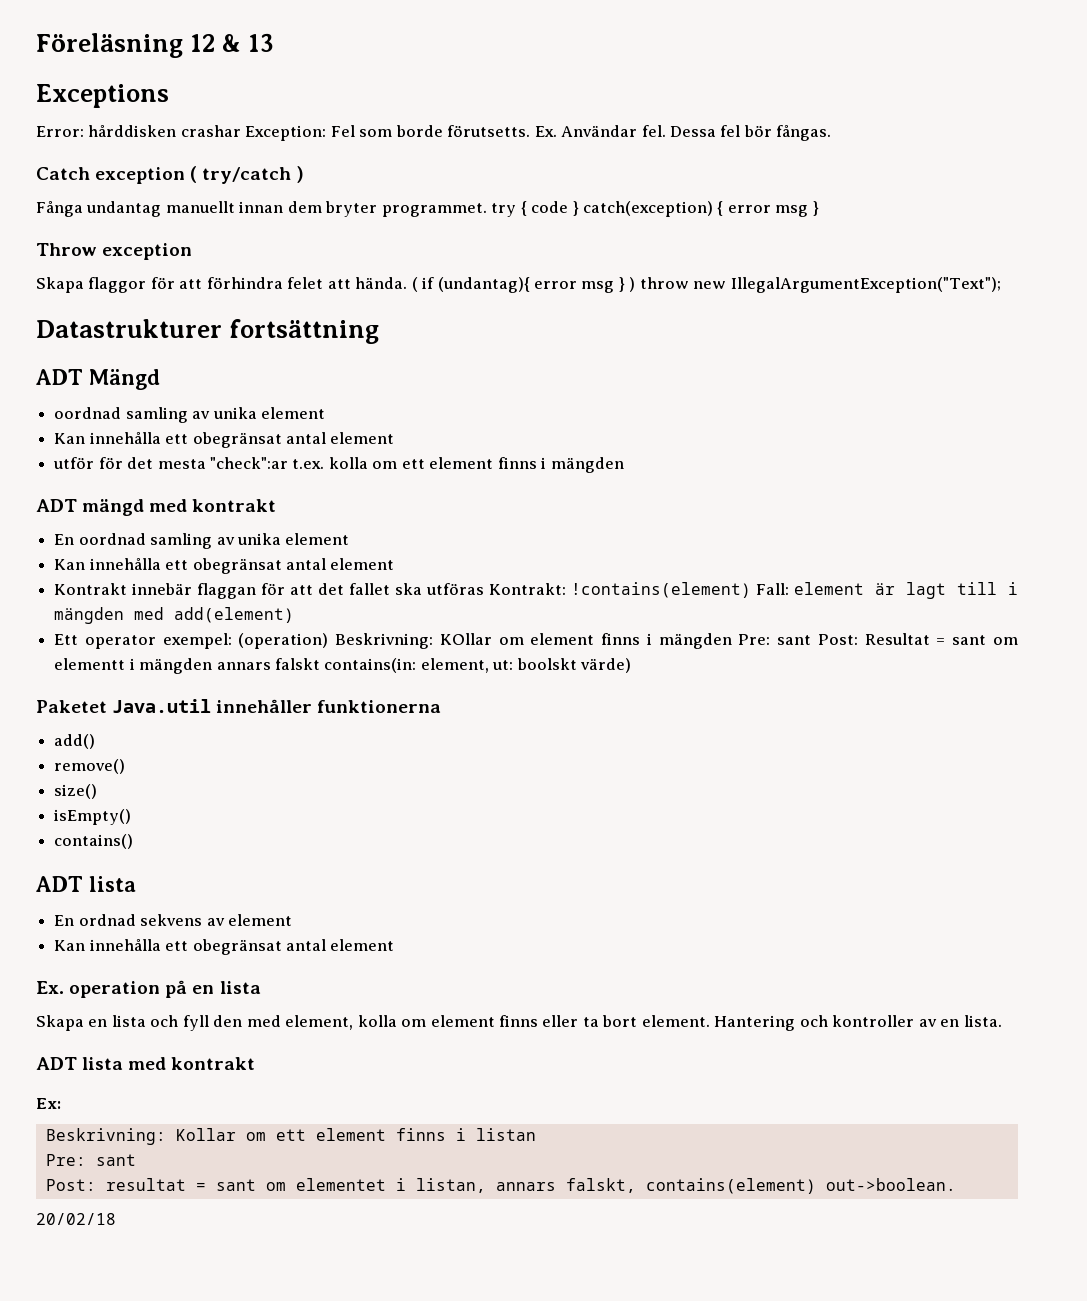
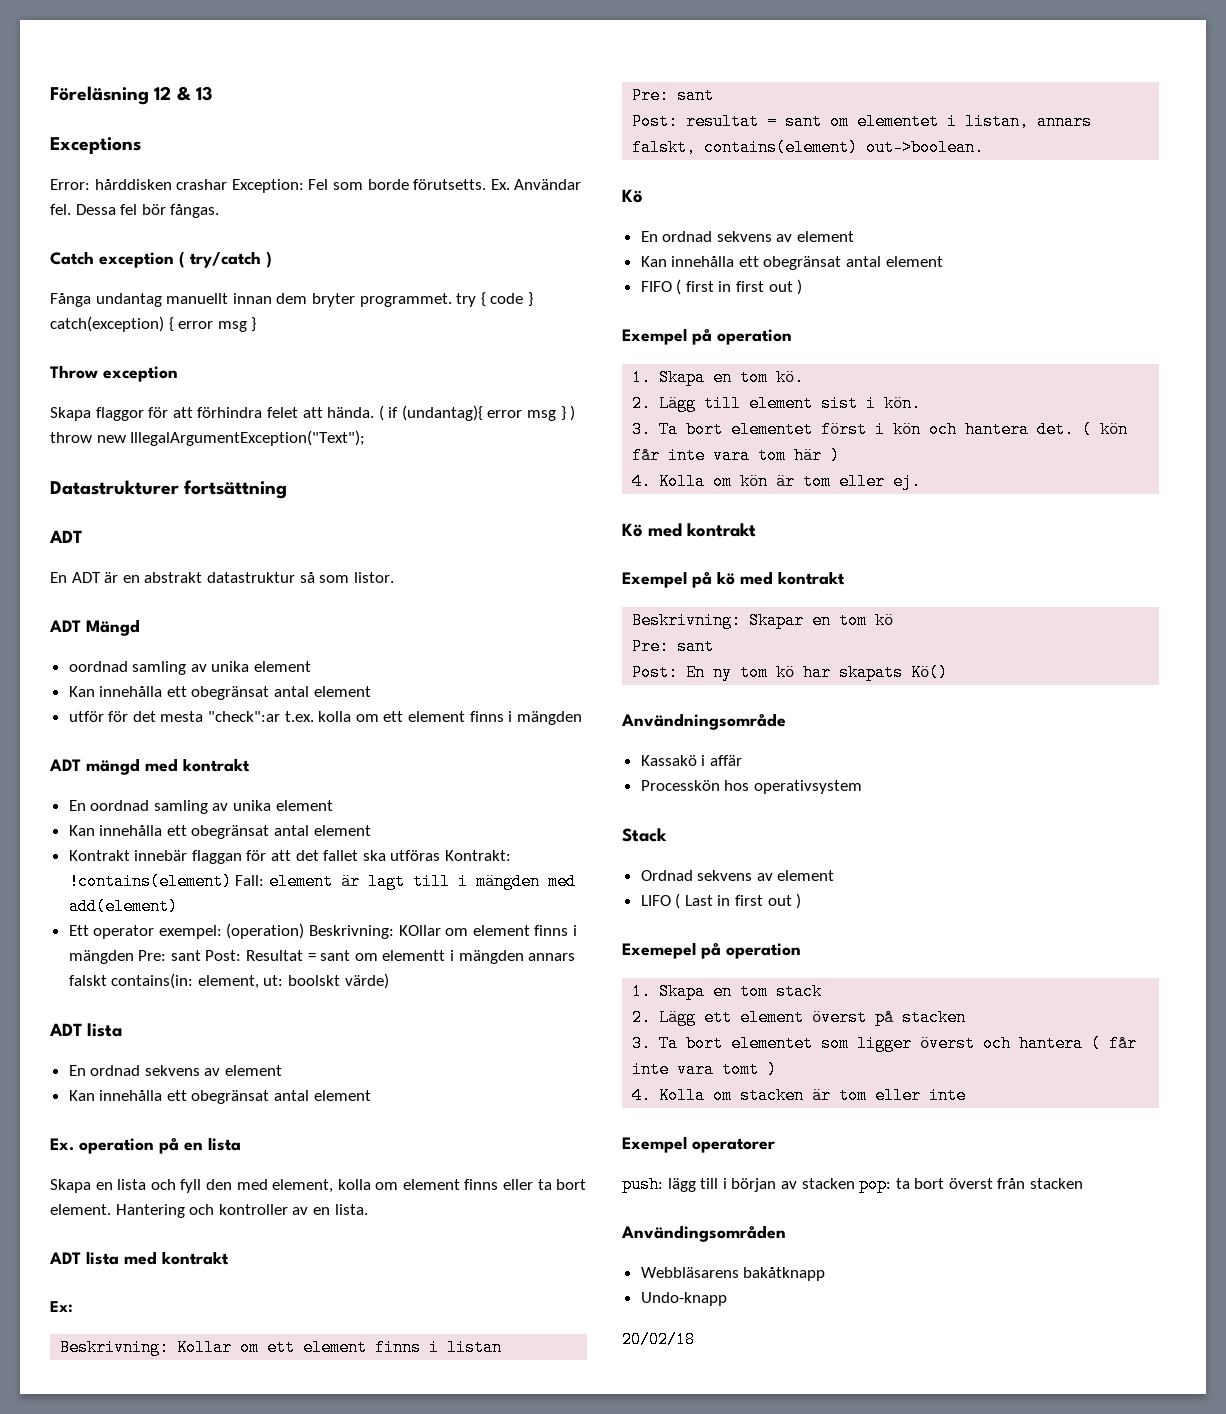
  Datastrukturer fortsättning
+ ADT
+ En ADT är en abstrakt datastruktur så som listor.
- Paketet Java.util innehåller funktionerna
- add()
- remove()
- size()
- isEmpty()
- contains()
  Post: resultat = sant om elementet i listan, annars falskt, contains(element) out->boolean.
+ Kö
+ En ordnad sekvens av element
+ Kan innehålla ett obegränsat antal element
+ FIFO ( first in first out )
+ Exempel på operation
+ 1. Skapa en tom kö.
+ 2. Lägg till element sist i kön.
+ 3. Ta bort elementet först i kön och hantera det. ( kön får inte vara tom här )
+ 4. Kolla om kön är tom eller ej.
+ Kö med kontrakt
+ Exempel på kö med kontrakt
+ Beskrivning: Skapar en tom kö
+ Pre: sant
+ Post: En ny tom kö har skapats Kö()
+ Användningsområde
+ Kassakö i affär
+ Processkön hos operativsystem
+ Stack
+ Ordnad sekvens av element
+ LIFO ( Last in first out )
+ Exemepel på operation
+ 1. Skapa en tom stack
+ 2. Lägg ett element överst på stacken
+ 3. Ta bort elementet som ligger överst och hantera ( får inte vara tomt )
+ 4. Kolla om stacken är tom eller inte
+ Exempel operatorer
+ push: lägg till i början av stacken pop: ta bort överst från stacken
+ Användingsområden
+ Webbläsarens bakåtknapp
+ Undo-knapp

